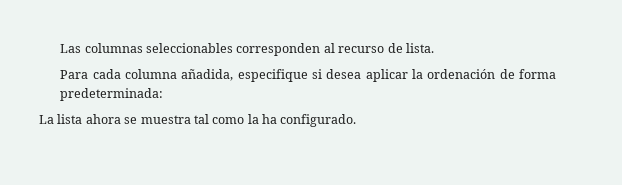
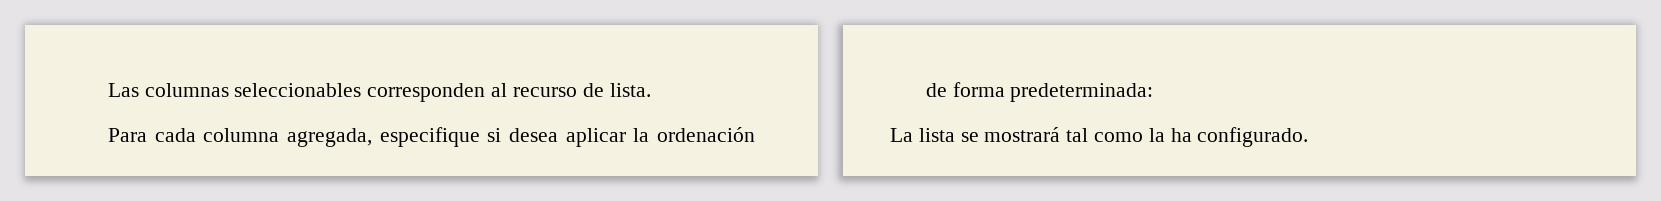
- Para cada columna añadida, especifique si desea aplicar la ordenación de forma predeterminada:
+ Para cada columna agregada, especifique si desea aplicar la ordenación de forma predeterminada:
- La lista ahora se muestra tal como la ha configurado.
+ La lista se mostrará tal como la ha configurado.

